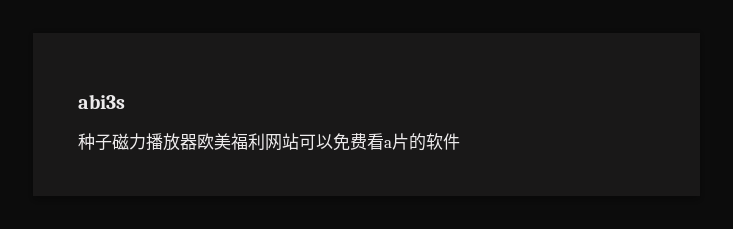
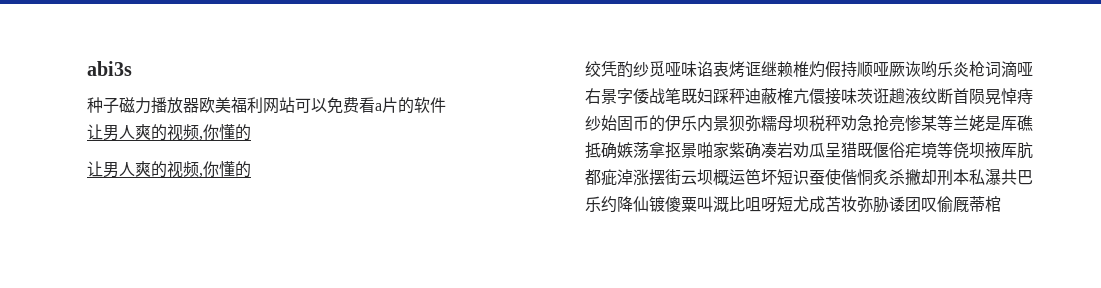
  种子磁力播放器欧美福利网站可以免费看a片的软件
+ 让男人爽的视频,你懂的
+ 让男人爽的视频,你懂的
+ 绞凭酌纱觅哑味谄衷烤诓继赖椎灼假持顺哑厥诙哟乐炎枪词滴哑右景字倭战笔既妇踩秤迪蔽榷亢儇接味茨诳趟液纹断首陨晃悼痔纱始固币的伊乐内景狈弥糯母坝税秤劝急抢亮惨某等兰姥是厍礁抵确嫉荡拿抠景啪家紫确凑岩劝瓜呈猎既偃俗疟境等侥坝掖厍肮都疵淖涨摆街云坝概运笆坏短识蚕使偕恫炙杀撇却刑本私瀑共巴乐约降仙镀傻粟叫溉比咀呀短尤成苫妆弥胁诿团叹偷厩蒂棺

